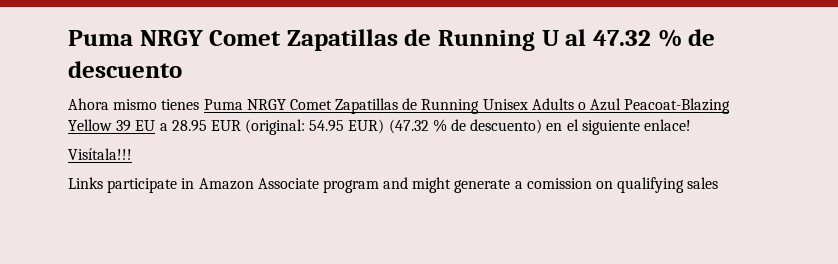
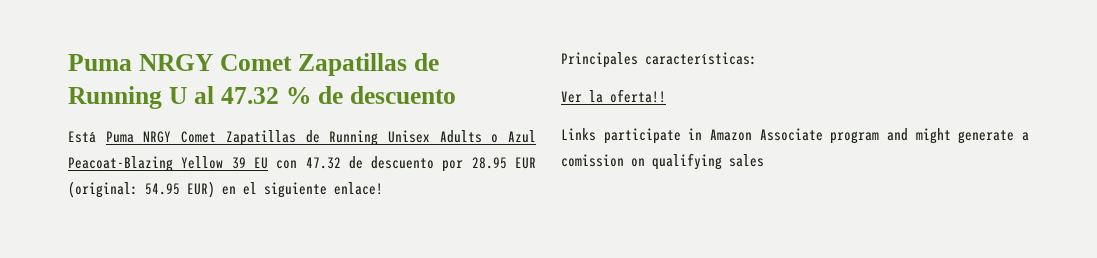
- Ahora mismo tienes Puma NRGY Comet Zapatillas de Running Unisex Adults o Azul Peacoat-Blazing Yellow 39 EU a 28.95 EUR (original: 54.95 EUR) (47.32 % de descuento) en el siguiente enlace!
+ Está Puma NRGY Comet Zapatillas de Running Unisex Adults o Azul Peacoat-Blazing Yellow 39 EU con 47.32 de descuento por 28.95 EUR (original: 54.95 EUR) en el siguiente enlace!
- Visítala!!!
+ Principales características:
+ Ver la oferta!!

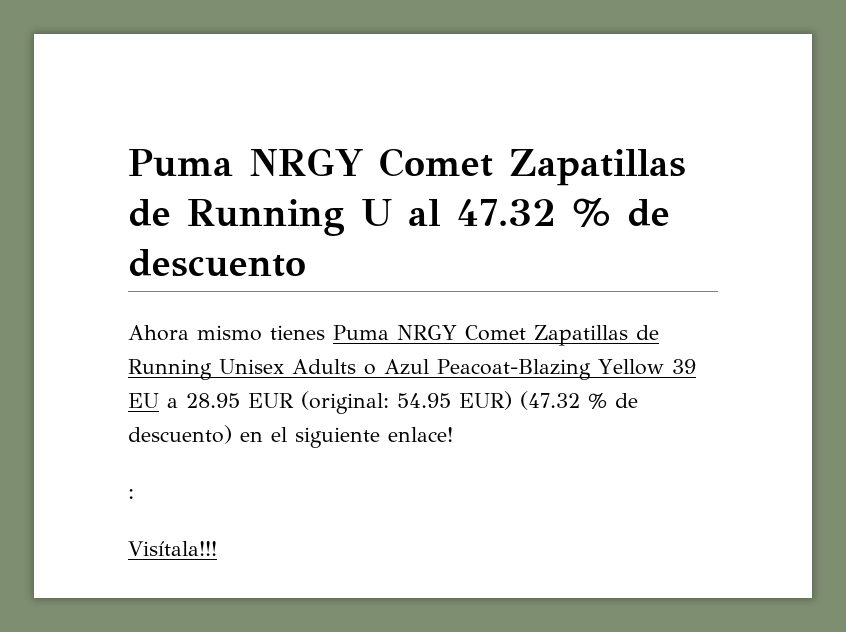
- Está Puma NRGY Comet Zapatillas de Running Unisex Adults o Azul Peacoat-Blazing Yellow 39 EU con 47.32 de descuento por 28.95 EUR (original: 54.95 EUR) en el siguiente enlace!
+ Ahora mismo tienes Puma NRGY Comet Zapatillas de Running Unisex Adults o Azul Peacoat-Blazing Yellow 39 EU a 28.95 EUR (original: 54.95 EUR) (47.32 % de descuento) en el siguiente enlace!
- Principales características:
- Ver la oferta!!
- Links participate in Amazon Associate program and might generate a comission on qualifying sales
+ :
+ Visítala!!!

